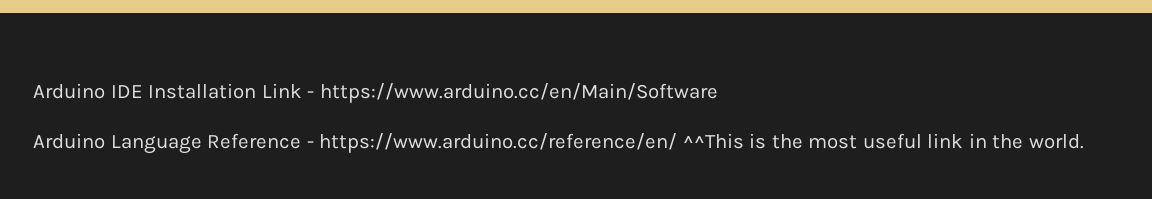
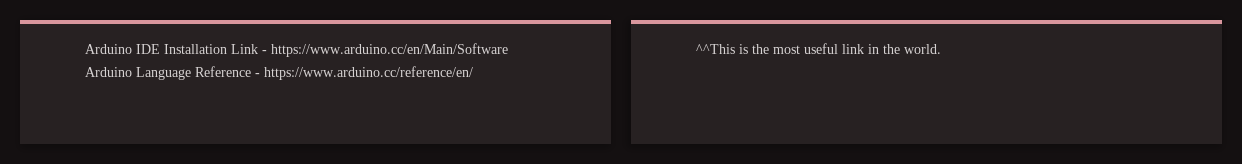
- Arduino Language Reference - https://www.arduino.cc/reference/en/ ^^This is the most useful link in the world.
+ Arduino Language Reference - https://www.arduino.cc/reference/en/
+ ^^This is the most useful link in the world.

